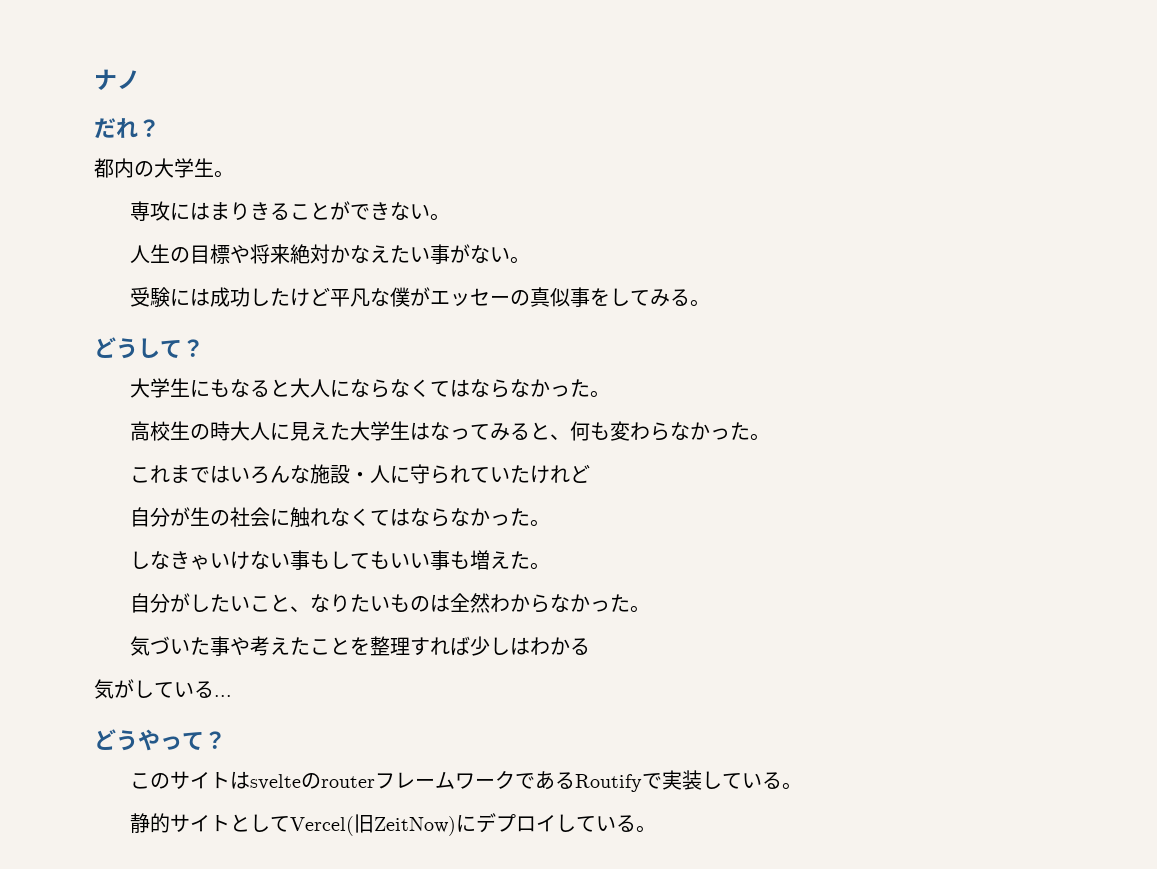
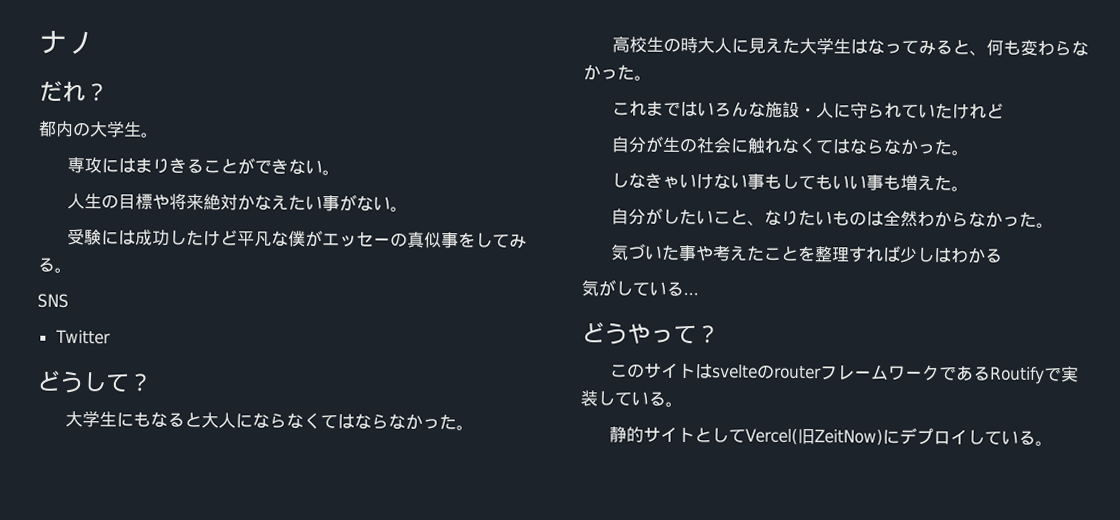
+ SNS
+ Twitter

